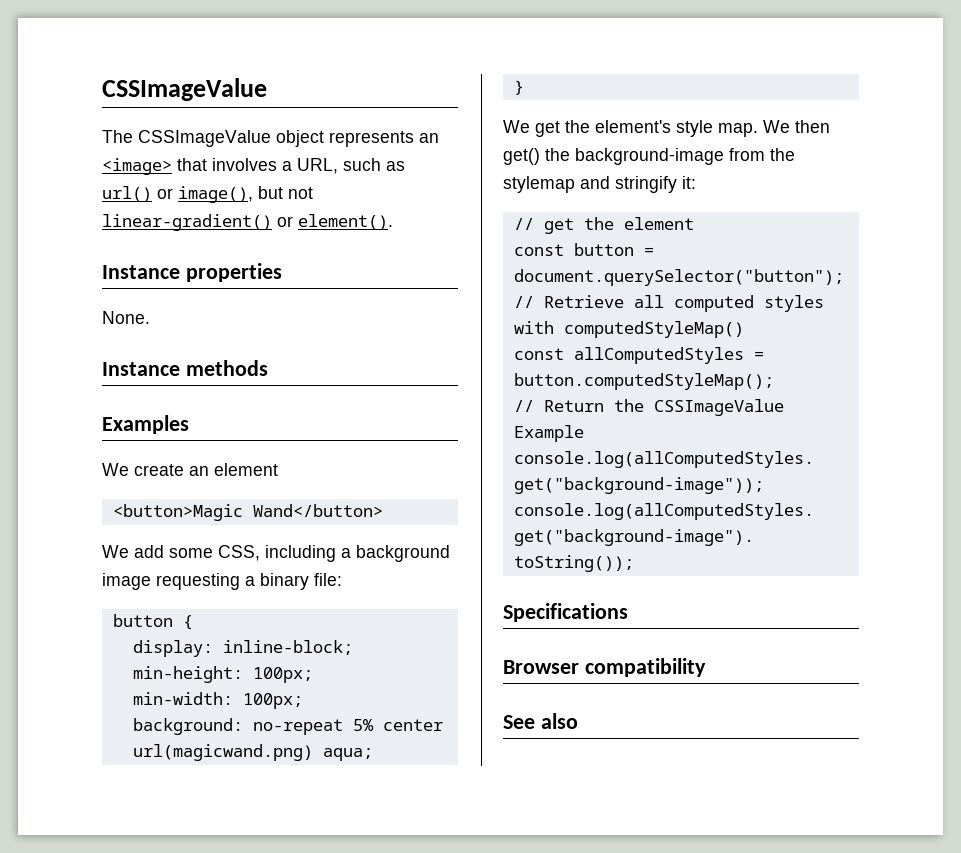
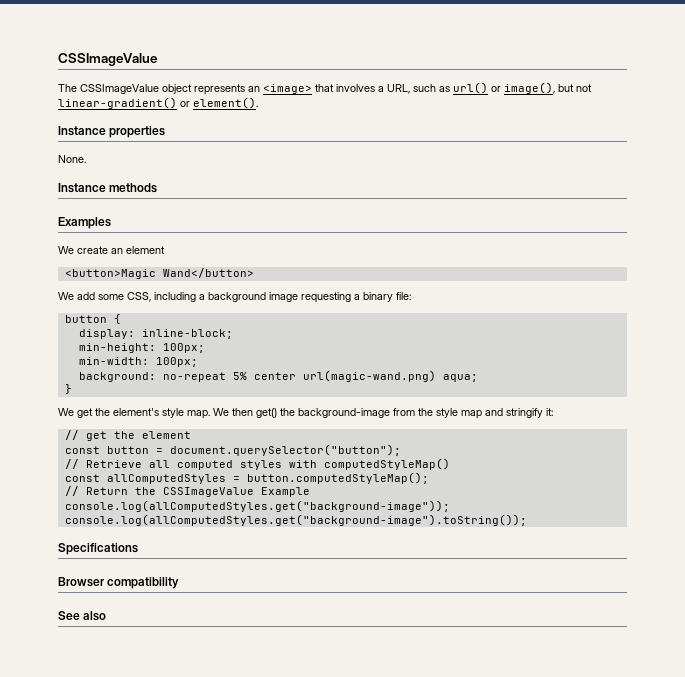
- background: no-repeat 5% center url(magicwand.png) aqua;
+ background: no-repeat 5% center url(magic-wand.png) aqua;
- We then get() the background-image from the stylemap and stringify it:
+ We then get() the background-image from the style map and stringify it:

